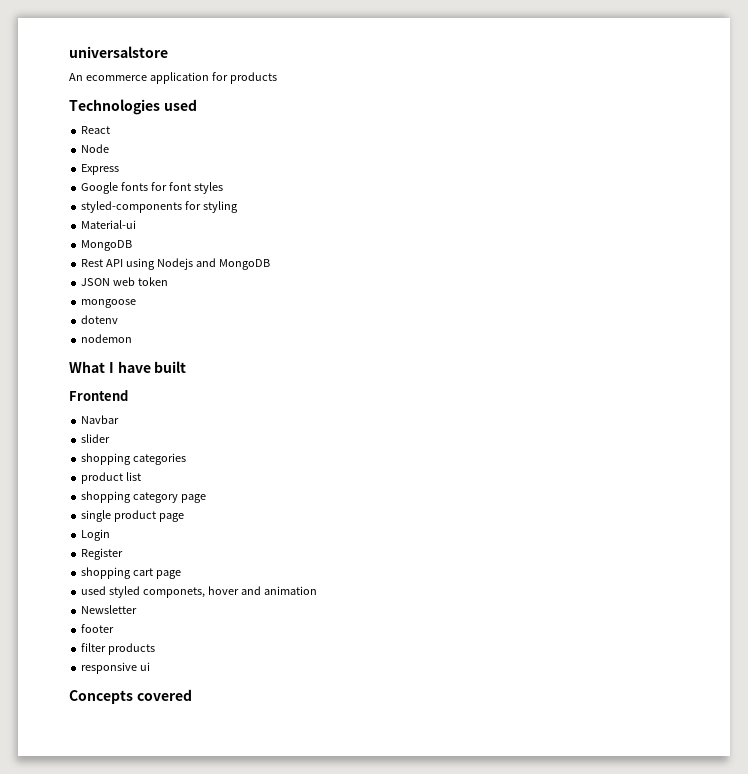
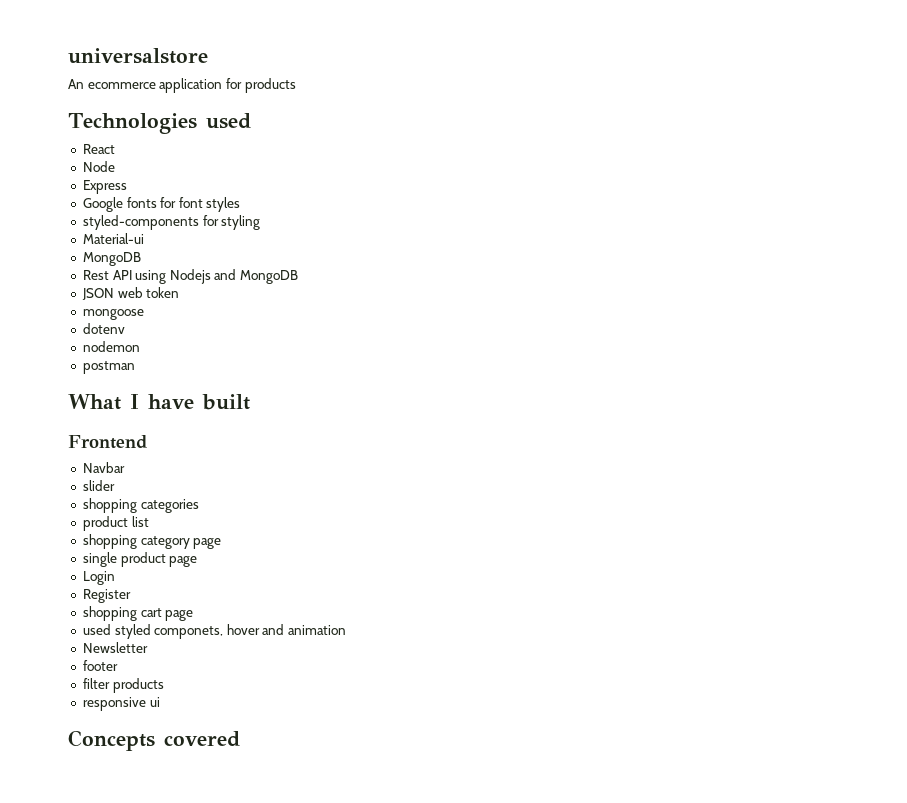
+ postman

